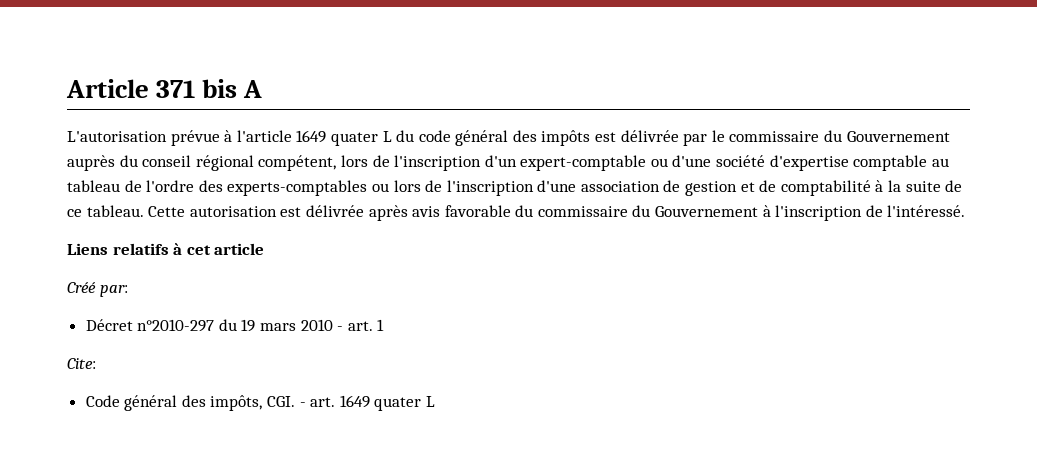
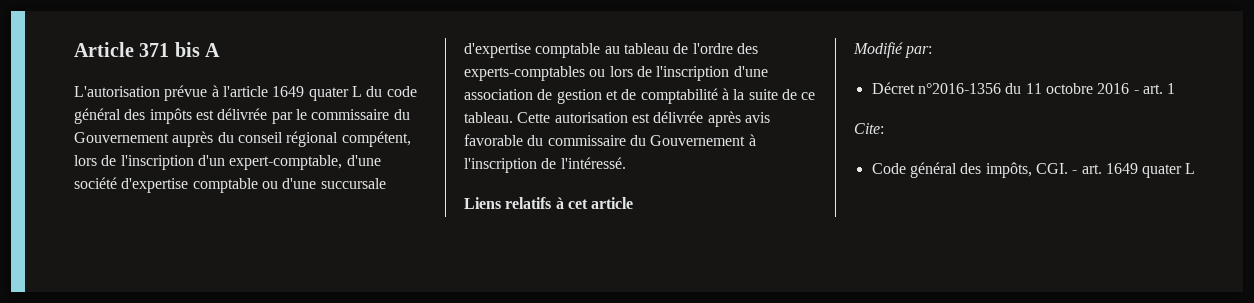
- L'autorisation prévue à l'article 1649 quater L du code général des impôts est délivrée par le commissaire du Gouvernement auprès du conseil régional compétent, lors de l'inscription d'un expert-comptable ou d'une société d'expertise comptable au tableau de l'ordre des experts-comptables ou lors de l'inscription d'une association de gestion et de comptabilité à la suite de ce tableau.
+ L'autorisation prévue à l'article 1649 quater L du code général des impôts est délivrée par le commissaire du Gouvernement auprès du conseil régional compétent, lors de l'inscription d'un expert-comptable, d'une société d'expertise comptable ou d'une succursale d'expertise comptable au tableau de l'ordre des experts-comptables ou lors de l'inscription d'une association de gestion et de comptabilité à la suite de ce tableau.
- Créé par:
+ Modifié par:
- Décret n°2010-297 du 19 mars 2010 - art. 1
+ Décret n°2016-1356 du 11 octobre 2016 - art. 1

